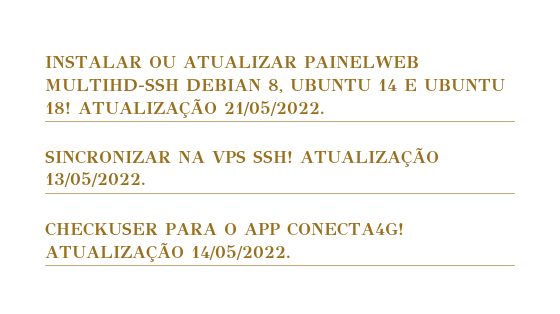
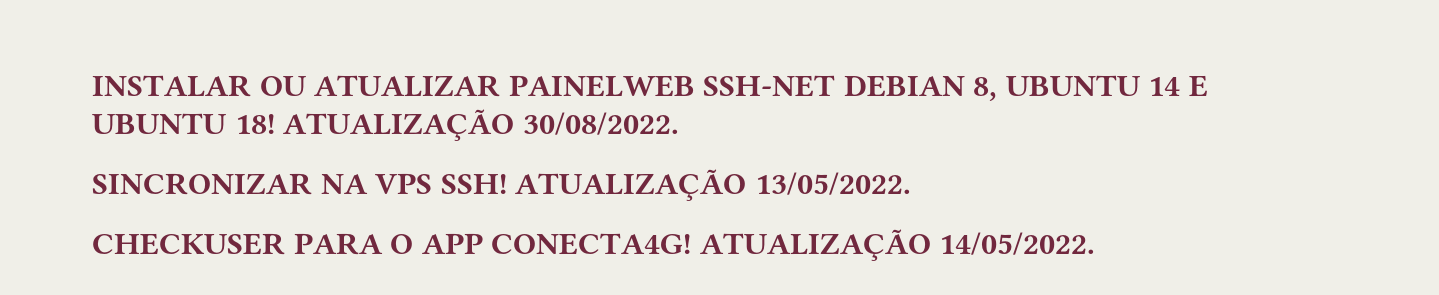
- INSTALAR OU ATUALIZAR PAINELWEB MULTIHD-SSH DEBIAN 8, UBUNTU 14 E UBUNTU 18!
+ INSTALAR OU ATUALIZAR PAINELWEB SSH-NET DEBIAN 8, UBUNTU 14 E UBUNTU 18!
- ATUALIZAÇÃO 21/05/2022.
+ ATUALIZAÇÃO 30/08/2022.

